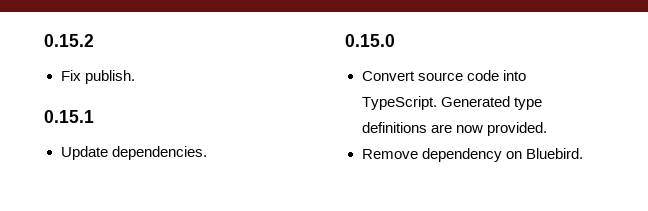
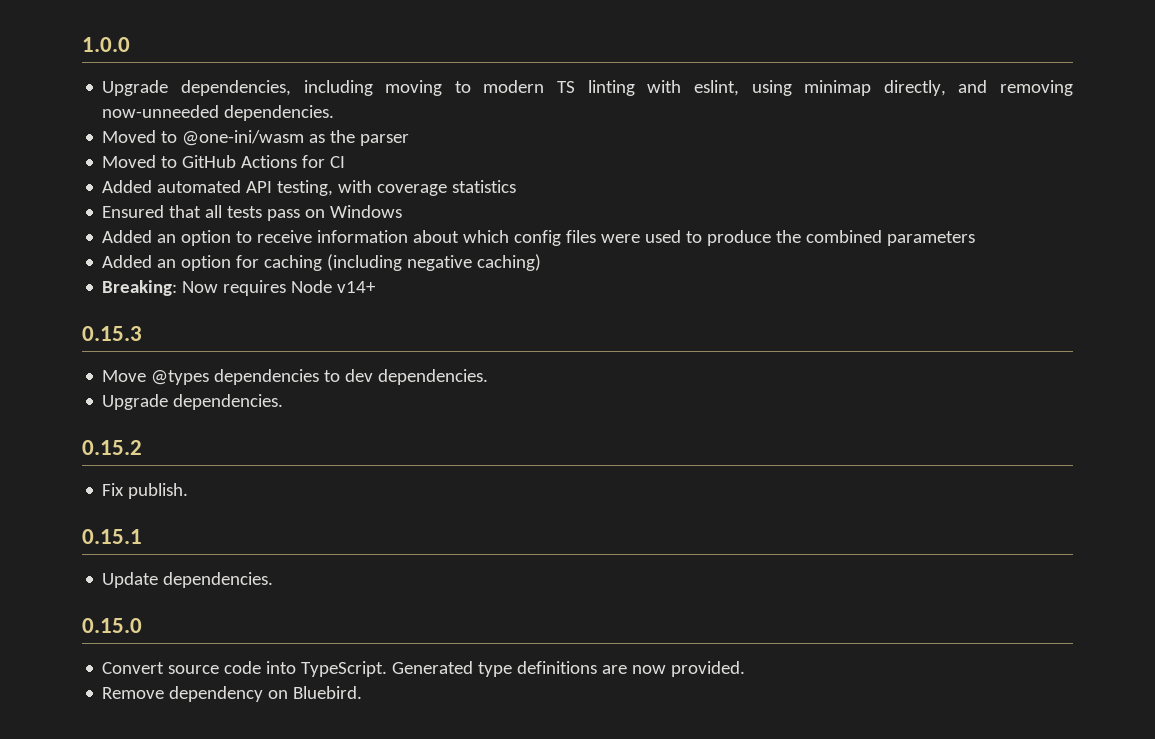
+ 1.0.0
+ Upgrade dependencies, including moving to modern TS linting with eslint, using minimap directly, and removing now-unneeded dependencies.
+ Moved to @one-ini/wasm as the parser
+ Moved to GitHub Actions for CI
+ Added automated API testing, with coverage statistics
+ Ensured that all tests pass on Windows
+ Added an option to receive information about which config files were used to produce the combined parameters
+ Added an option for caching (including negative caching)
+ Breaking: Now requires Node v14+
+ 0.15.3
+ Move @types dependencies to dev dependencies.
+ Upgrade dependencies.

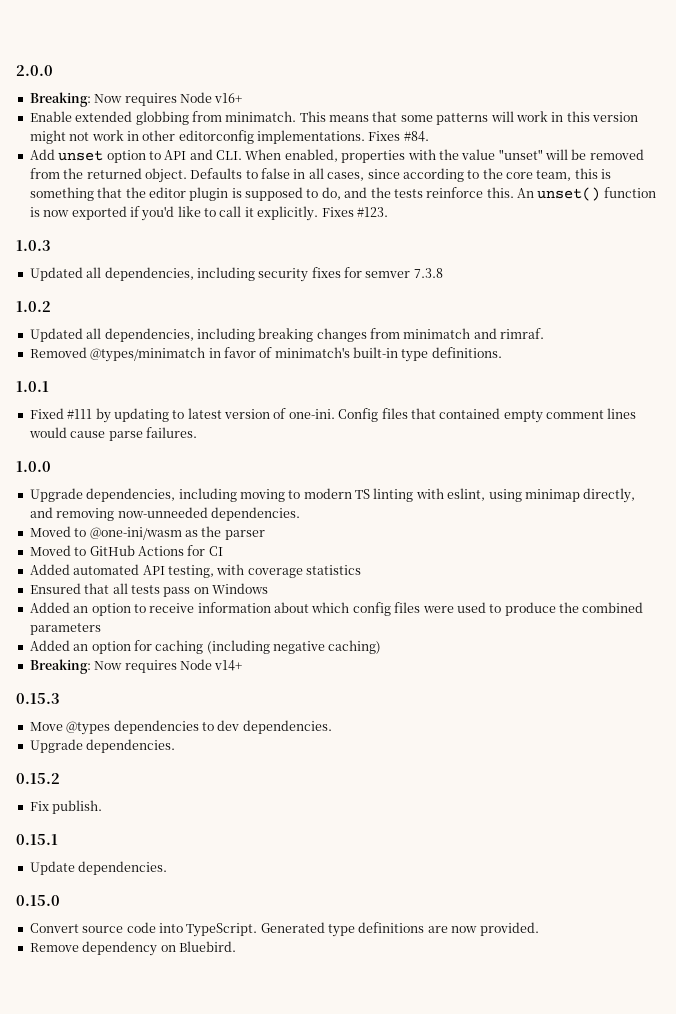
+ 2.0.0
+ Breaking: Now requires Node v16+
+ Enable extended globbing from minimatch. This means that some patterns will work in this version might not work in other editorconfig implementations. Fixes #84.
+ Add unset option to API and CLI. When enabled, properties with the value "unset" will be removed from the returned object. Defaults to false in all cases, since according to the core team, this is something that the editor plugin is supposed to do, and the tests reinforce this. An unset() function is now exported if you'd like to call it explicitly. Fixes #123.
+ 1.0.3
+ Updated all dependencies, including security fixes for semver 7.3.8
+ 1.0.2
+ Updated all dependencies, including breaking changes from minimatch and rimraf.
+ Removed @types/minimatch in favor of minimatch's built-in type definitions.
+ 1.0.1
+ Fixed #111 by updating to latest version of one-ini. Config files that contained empty comment lines would cause parse failures.

